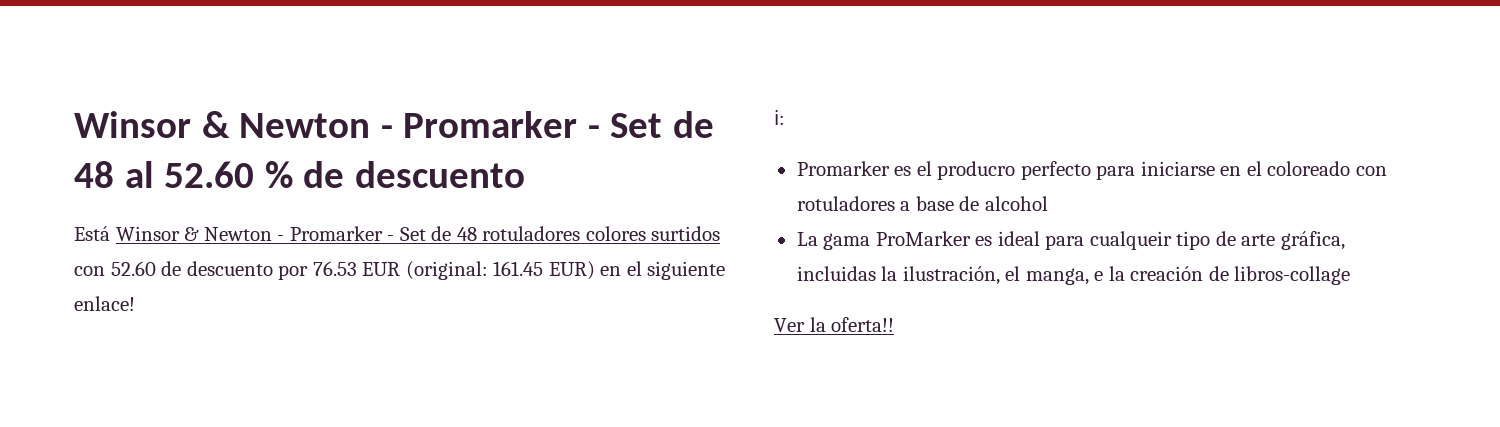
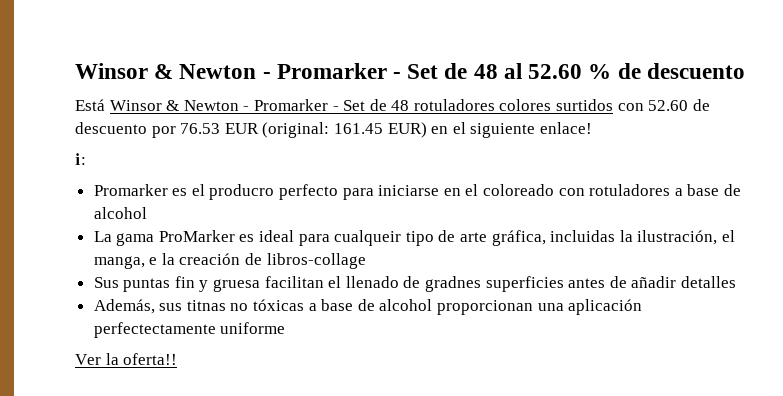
+ Sus puntas fin y gruesa facilitan el llenado de gradnes superficies antes de añadir detalles
+ Además, sus titnas no tóxicas a base de alcohol proporcionan una aplicación perfectectamente uniforme

